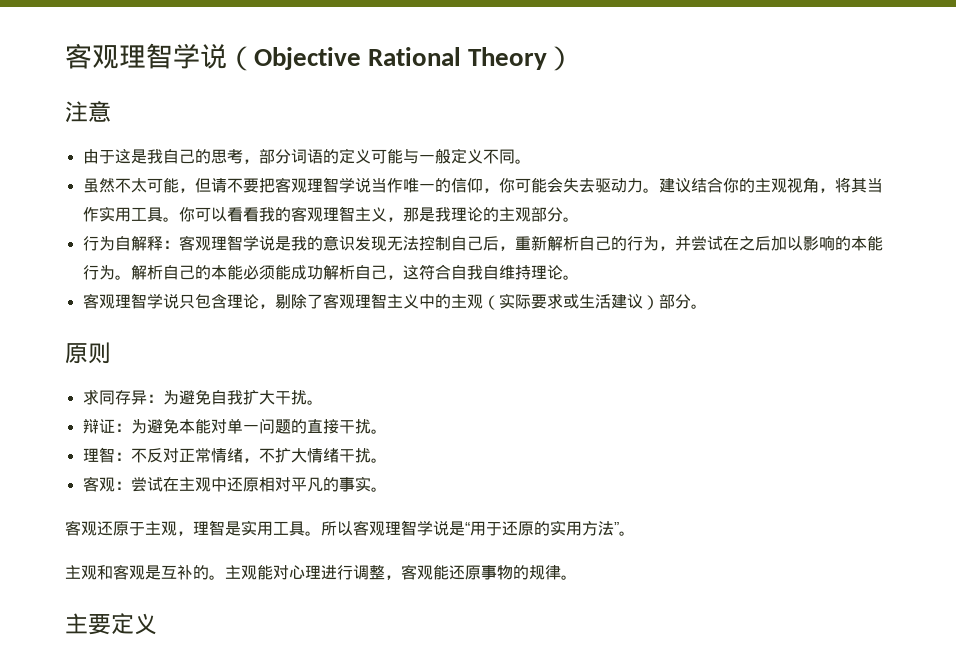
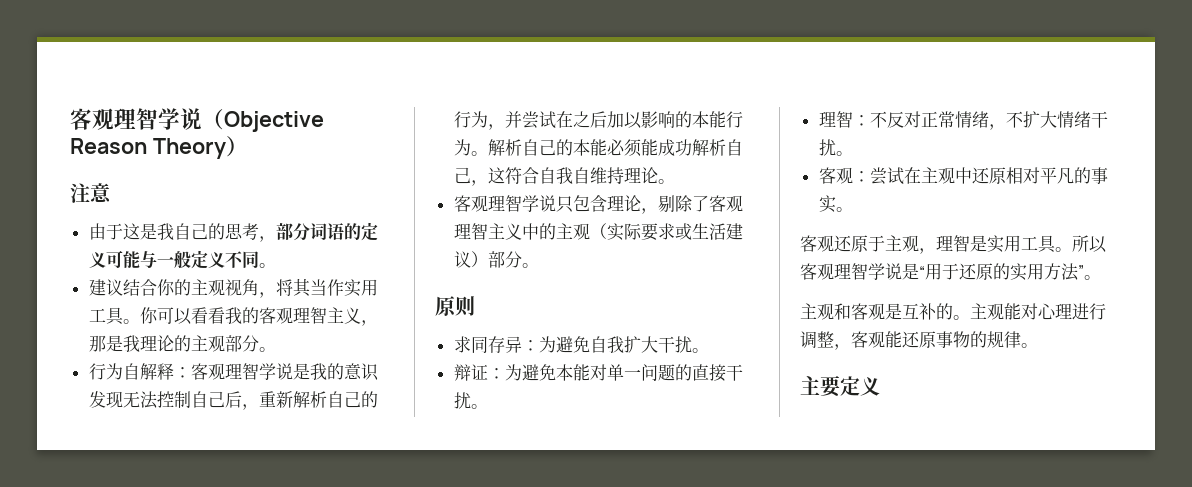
- 客观理智学说（Objective Rational Theory）
+ 客观理智学说（Objective Reason Theory）
- 虽然不太可能，但请不要把客观理智学说当作唯一的信仰，你可能会失去驱动力。

